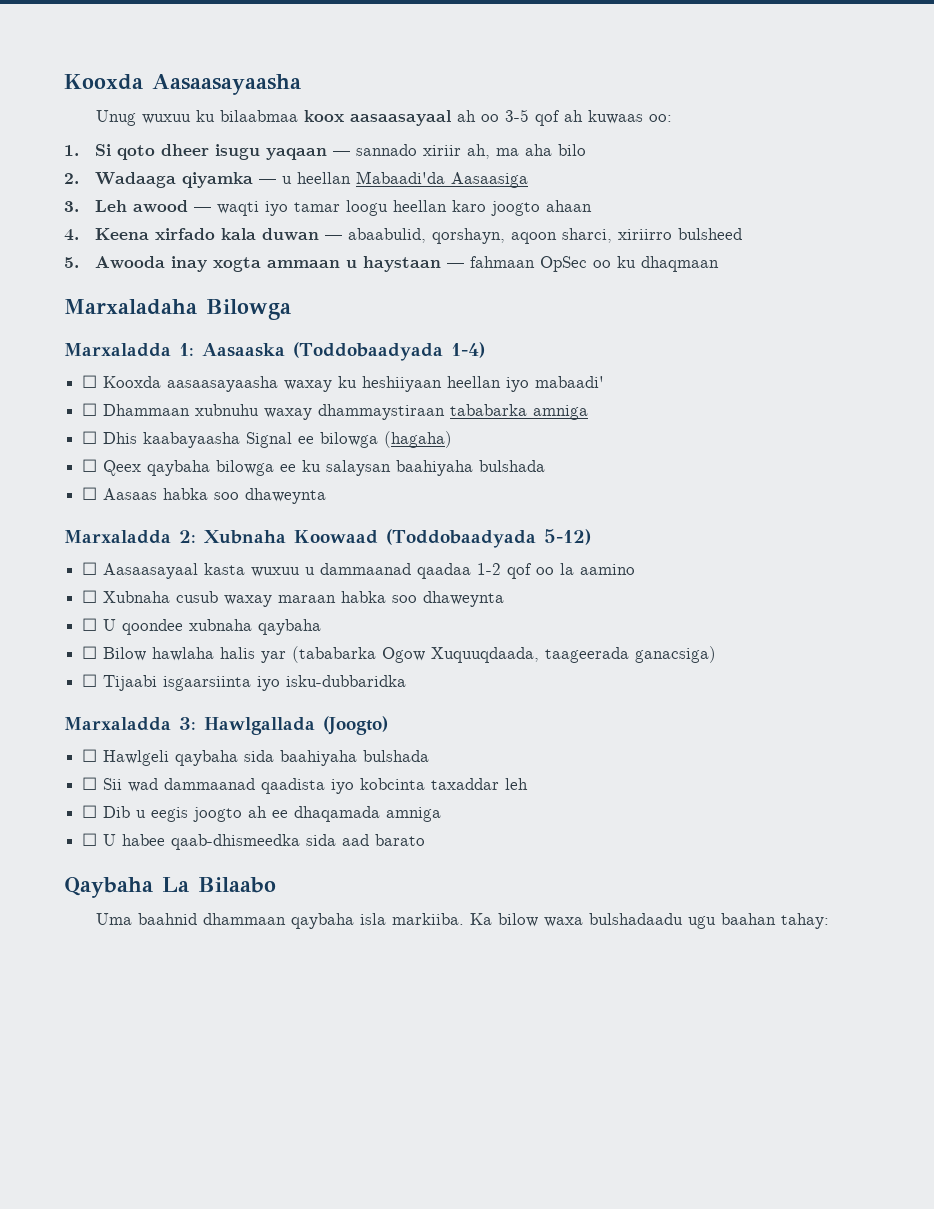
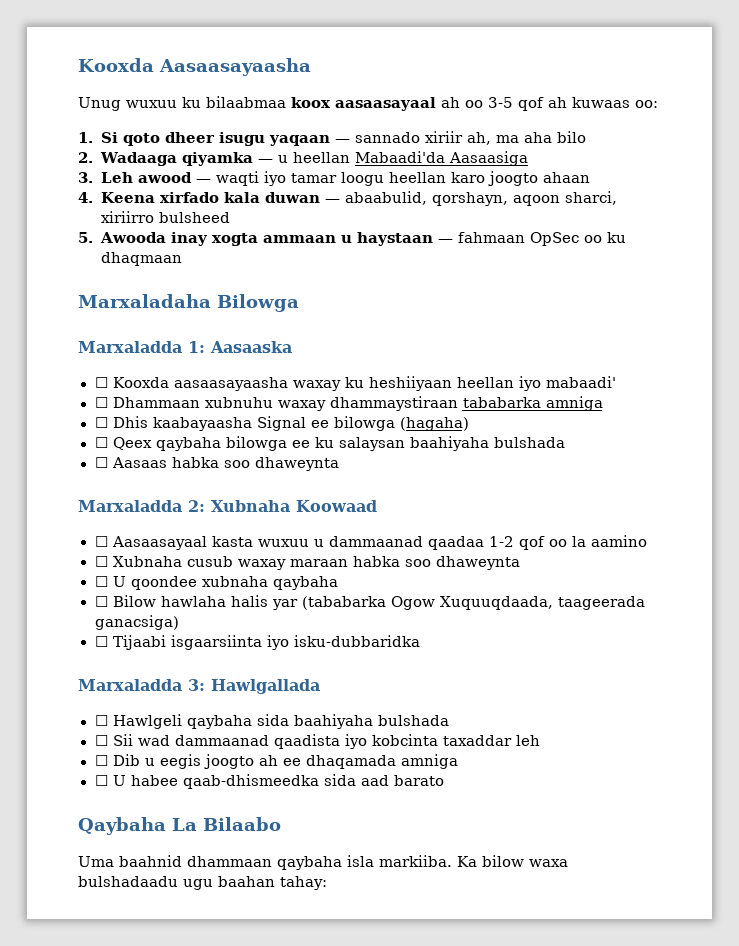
- Marxaladda 1: Aasaaska (Toddobaadyada 1-4)
+ Marxaladda 1: Aasaaska
- Marxaladda 2: Xubnaha Koowaad (Toddobaadyada 5-12)
+ Marxaladda 2: Xubnaha Koowaad
- Marxaladda 3: Hawlgallada (Joogto)
+ Marxaladda 3: Hawlgallada

